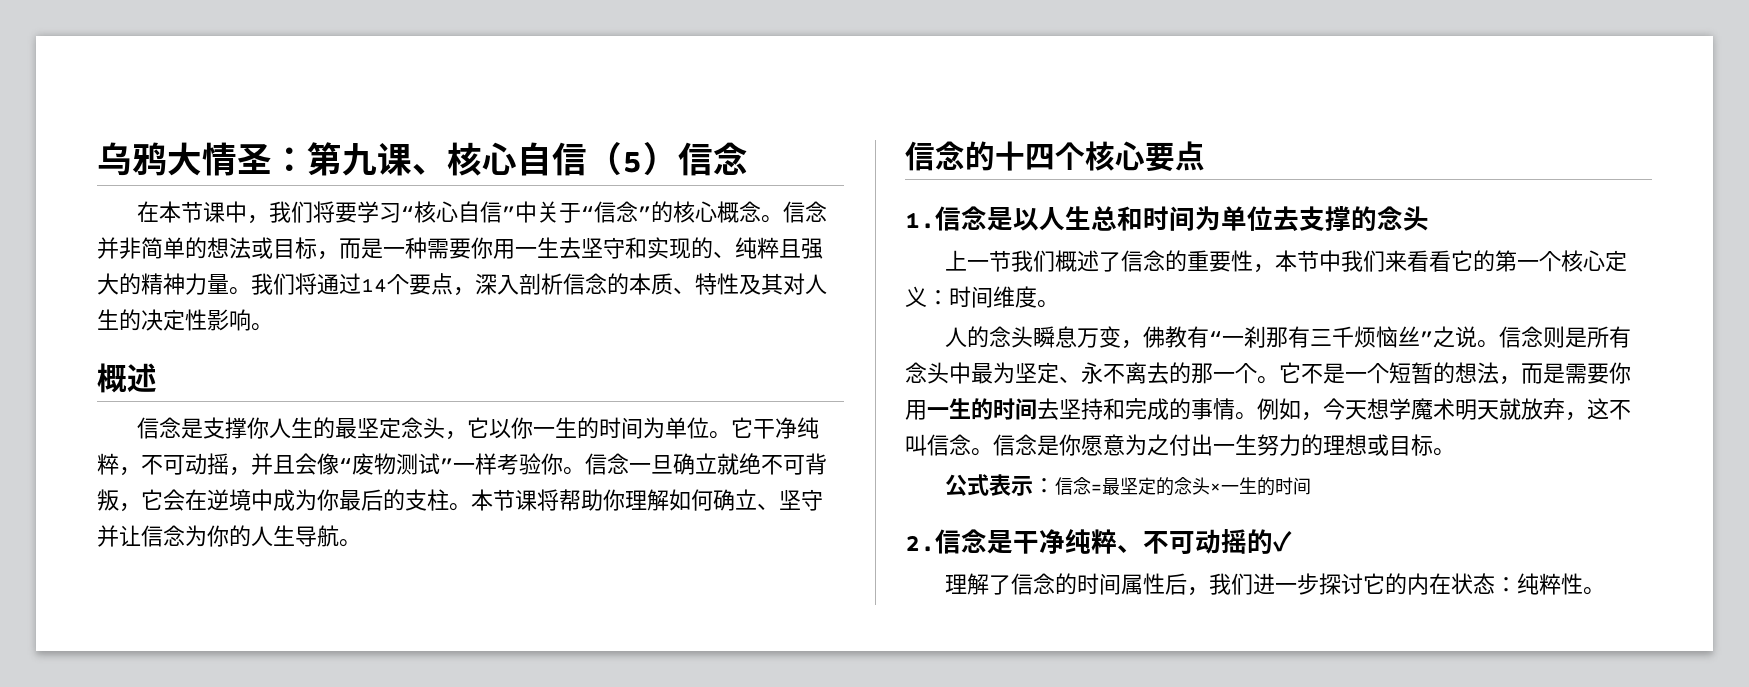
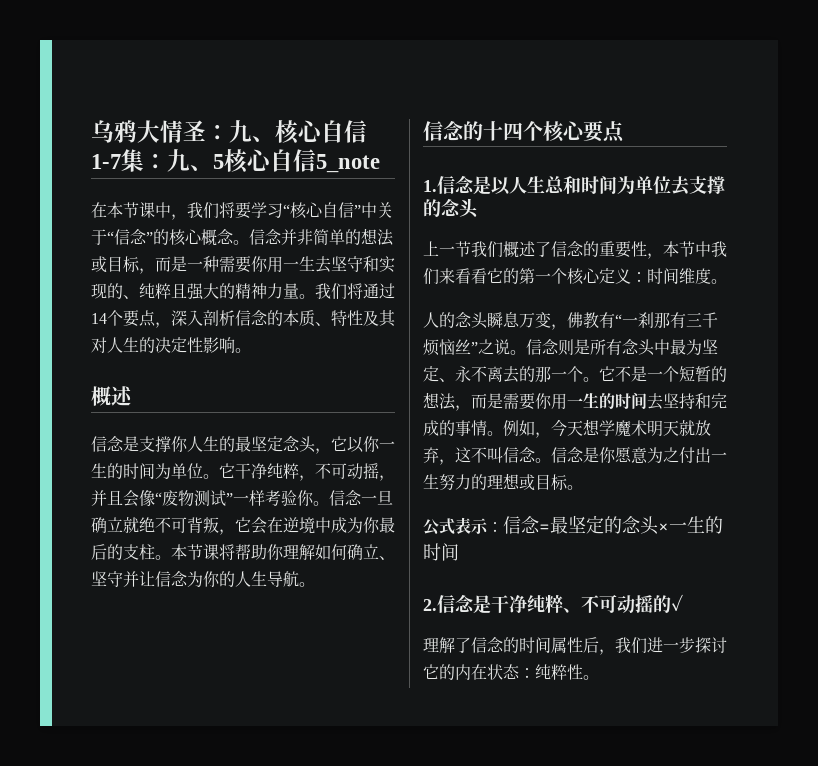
- 乌鸦大情圣：第九课、核心自信（5）信念
+ 乌鸦大情圣：九、核心自信1-7集：九、5核心自信5_note

